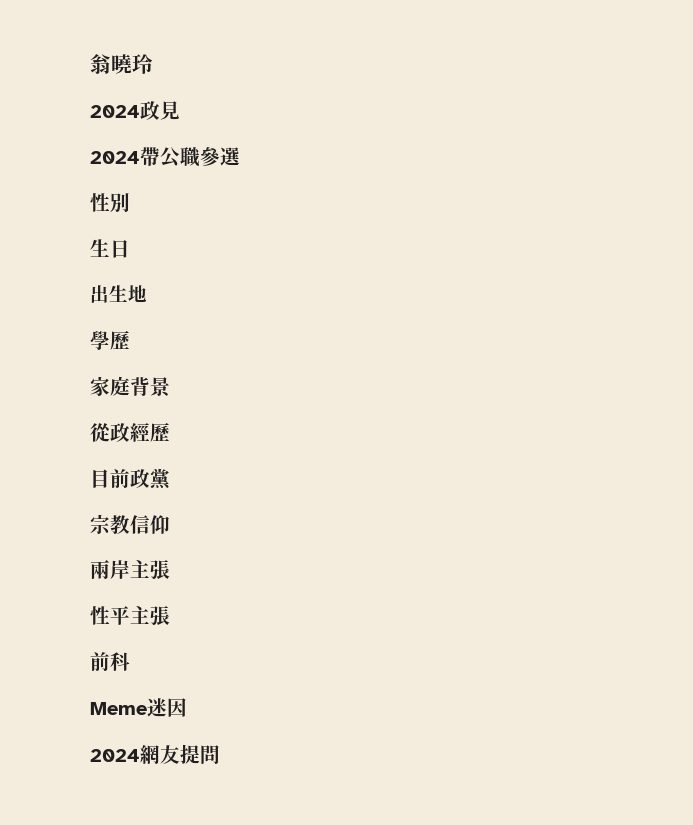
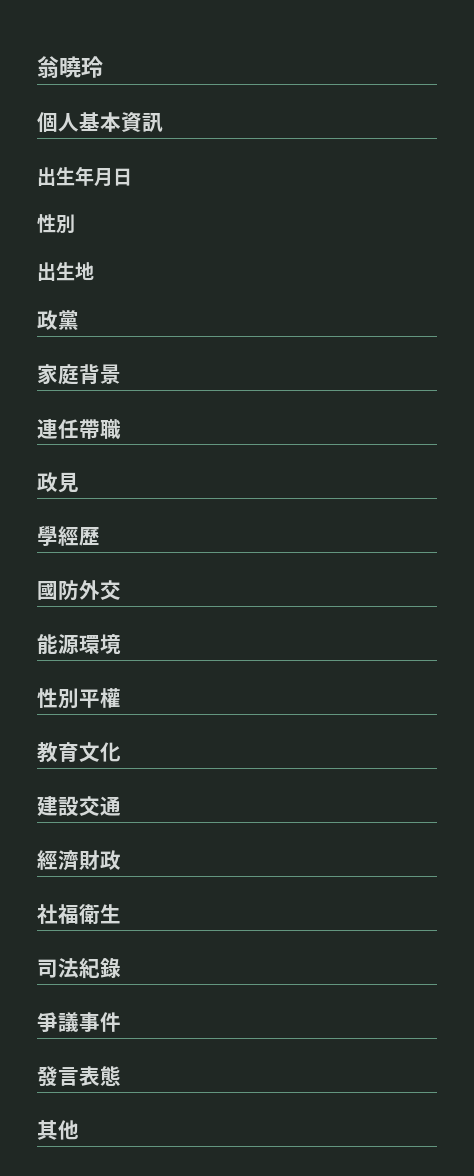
- 2024政見
- 2024帶公職參選
+ 個人基本資訊
+ 出生年月日
  性別
- 生日
- 學歷
+ 政黨
- 從政經歷
- 目前政黨
- 宗教信仰
- 兩岸主張
- 性平主張
- 前科
- Meme迷因
- 2024網友提問
+ 連任帶職
+ 政見
+ 學經歷
+ 國防外交
+ 能源環境
+ 性別平權
+ 教育文化
+ 建設交通
+ 經濟財政
+ 社福衛生
+ 司法紀錄
+ 爭議事件
+ 發言表態
+ 其他

